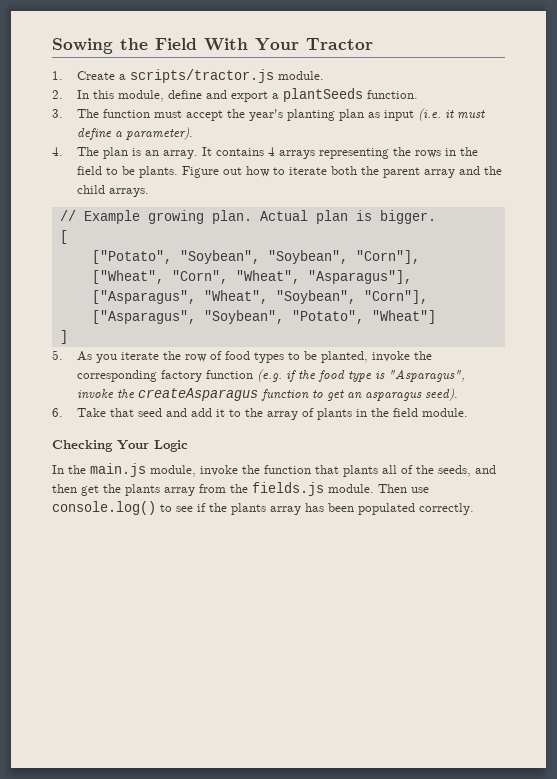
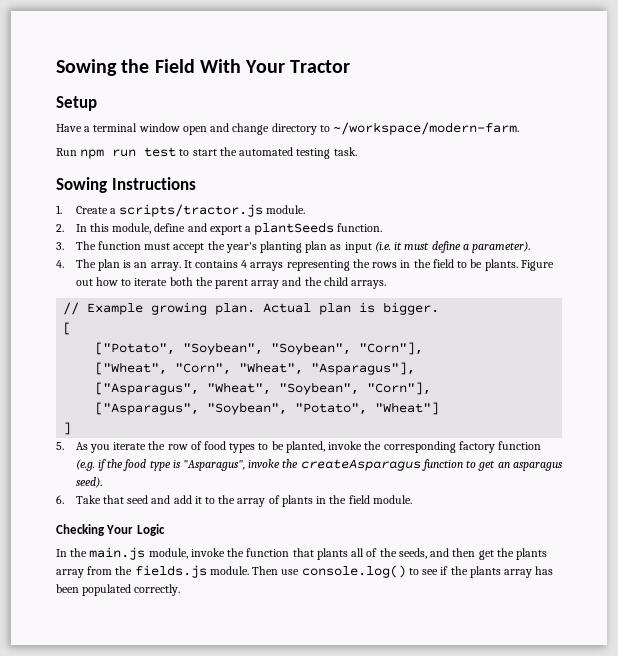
+ Setup
+ Have a terminal window open and change directory to ~/workspace/modern-farm.
+ Run npm run test to start the automated testing task.
+ Sowing Instructions

